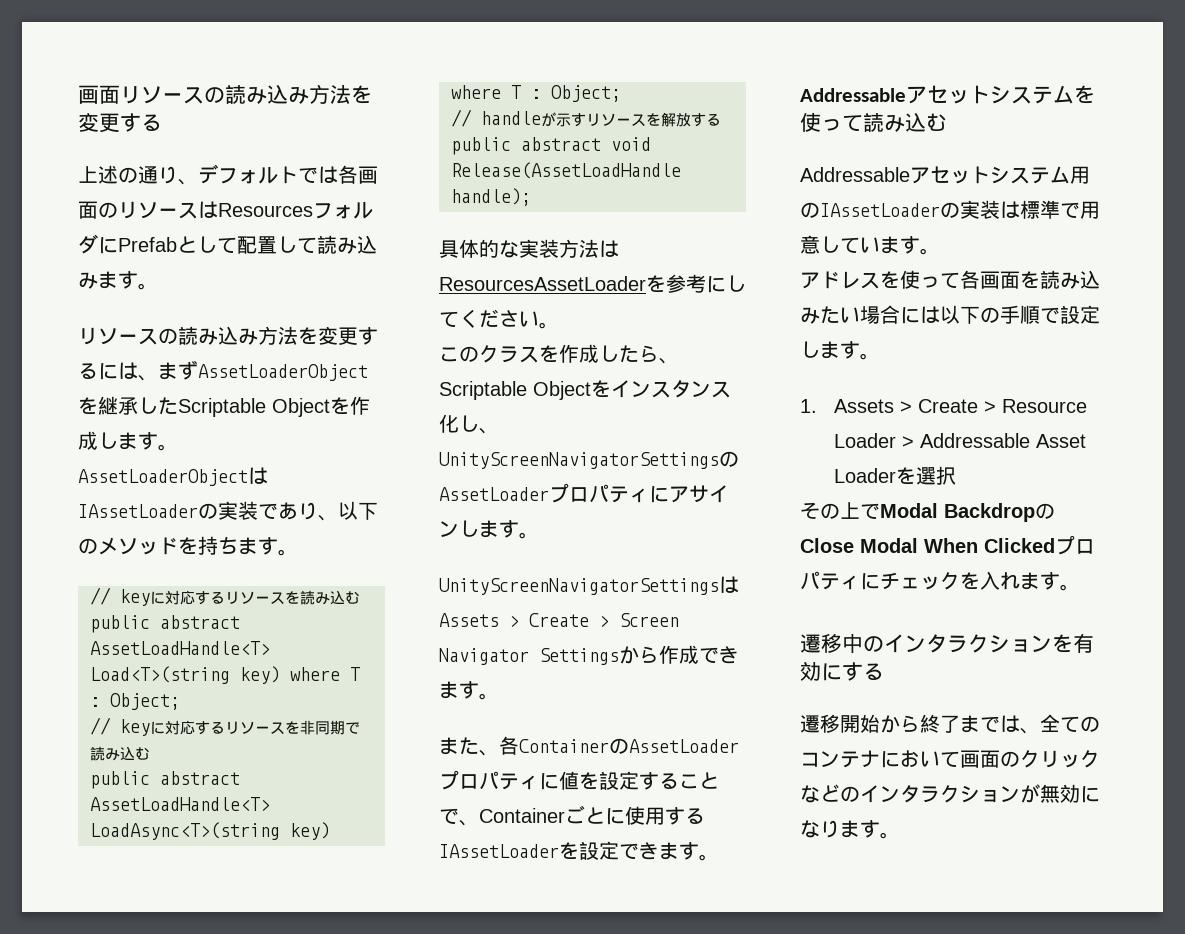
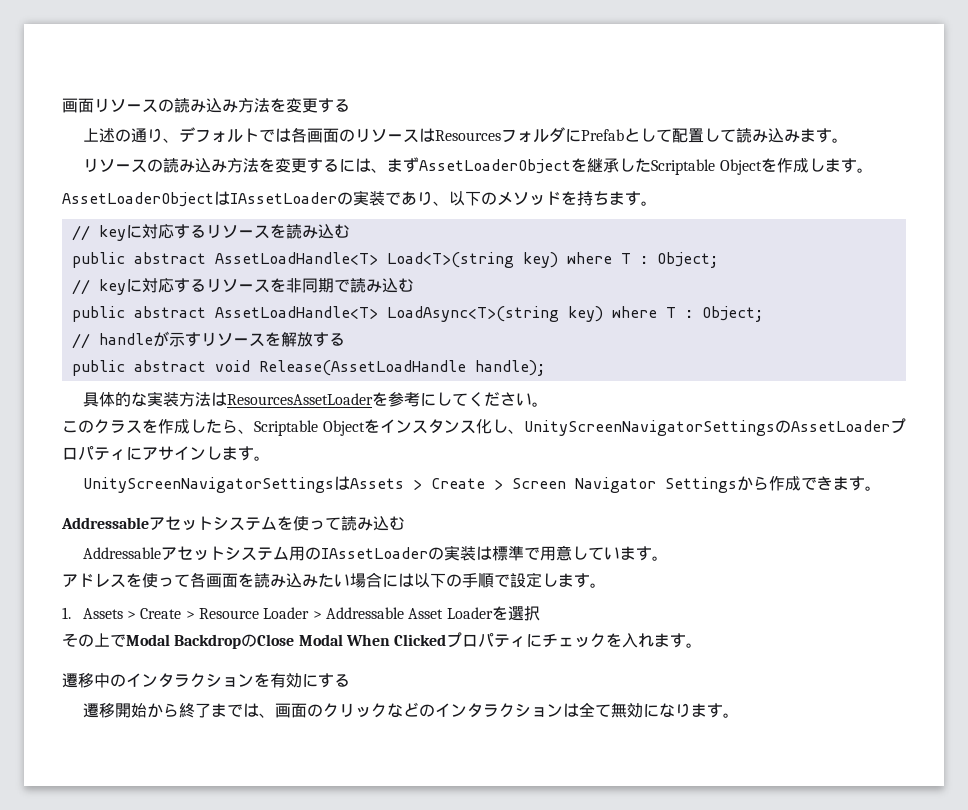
- また、各ContainerのAssetLoaderプロパティに値を設定することで、Containerごとに使用するIAssetLoaderを設定できます。
- 遷移開始から終了までは、全てのコンテナにおいて画面のクリックなどのインタラクションが無効になります。
+ 遷移開始から終了までは、画面のクリックなどのインタラクションは全て無効になります。

